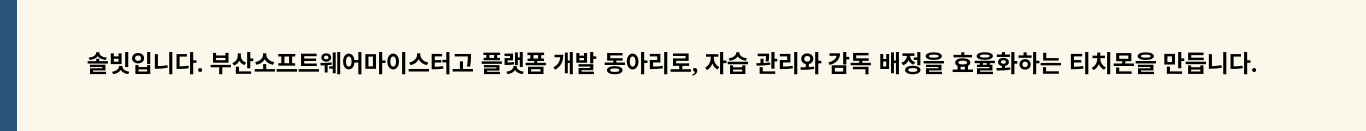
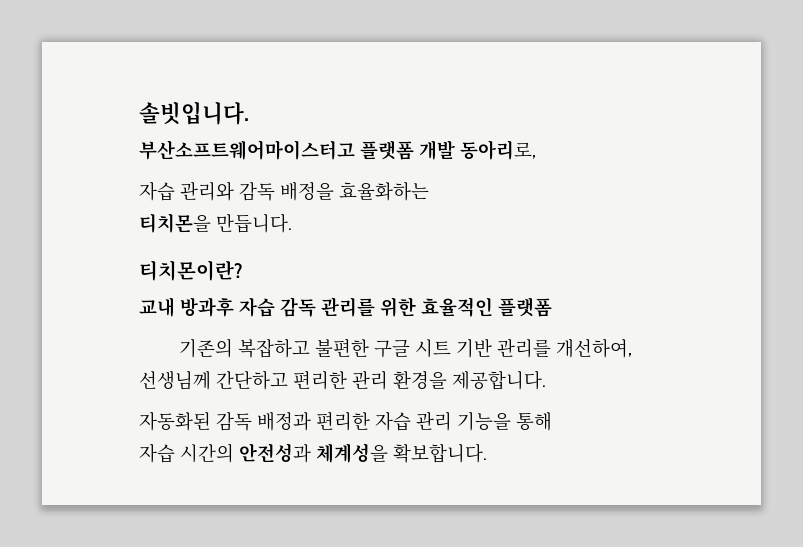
- 솔빗입니다. 부산소프트웨어마이스터고 플랫폼 개발 동아리로, 자습 관리와 감독 배정을 효율화하는 티치몬을 만듭니다.
+ 솔빗입니다.
+ 부산소프트웨어마이스터고 플랫폼 개발 동아리로,
+ 자습 관리와 감독 배정을 효율화하는
+ 티치몬을 만듭니다.
+ 티치몬이란?
+ 교내 방과후 자습 감독 관리를 위한 효율적인 플랫폼
+ 기존의 복잡하고 불편한 구글 시트 기반 관리를 개선하여, 선생님께 간단하고 편리한 관리 환경을 제공합니다.
+ 자동화된 감독 배정과 편리한 자습 관리 기능을 통해
+ 자습 시간의 안전성과 체계성을 확보합니다.

